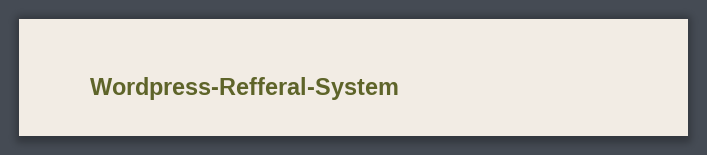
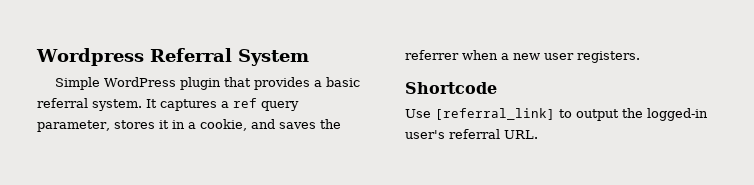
- Wordpress-Refferal-System
+ Wordpress Referral System
+ Simple WordPress plugin that provides a basic referral system. It captures a ref query parameter, stores it in a cookie, and saves the referrer when a new user registers.
+ Shortcode
+ Use [referral_link] to output the logged-in user's referral URL.

